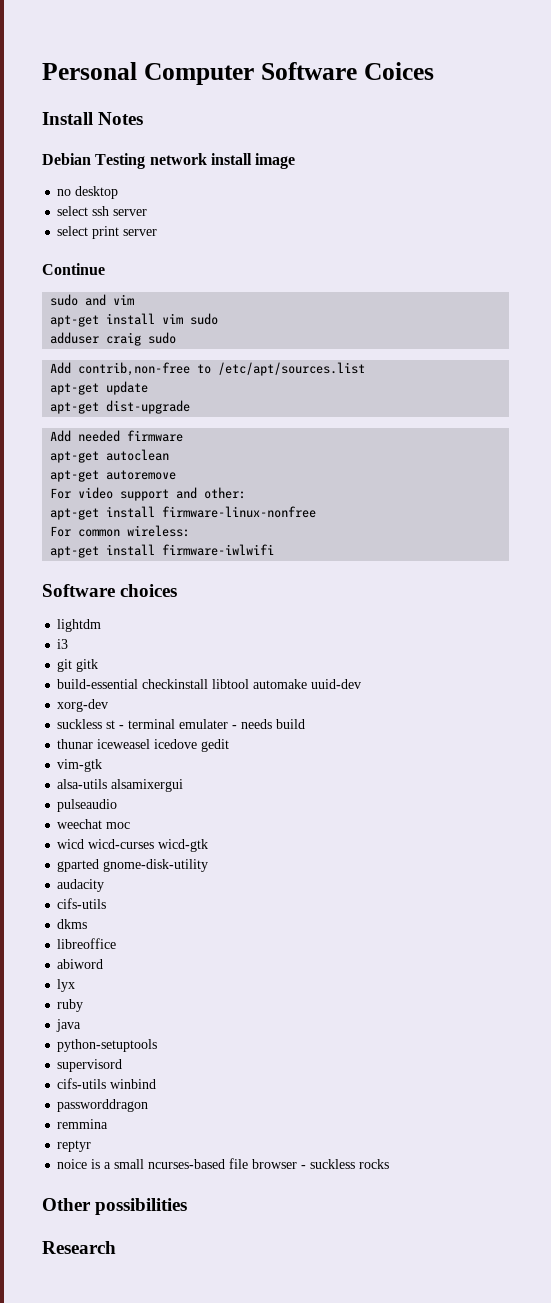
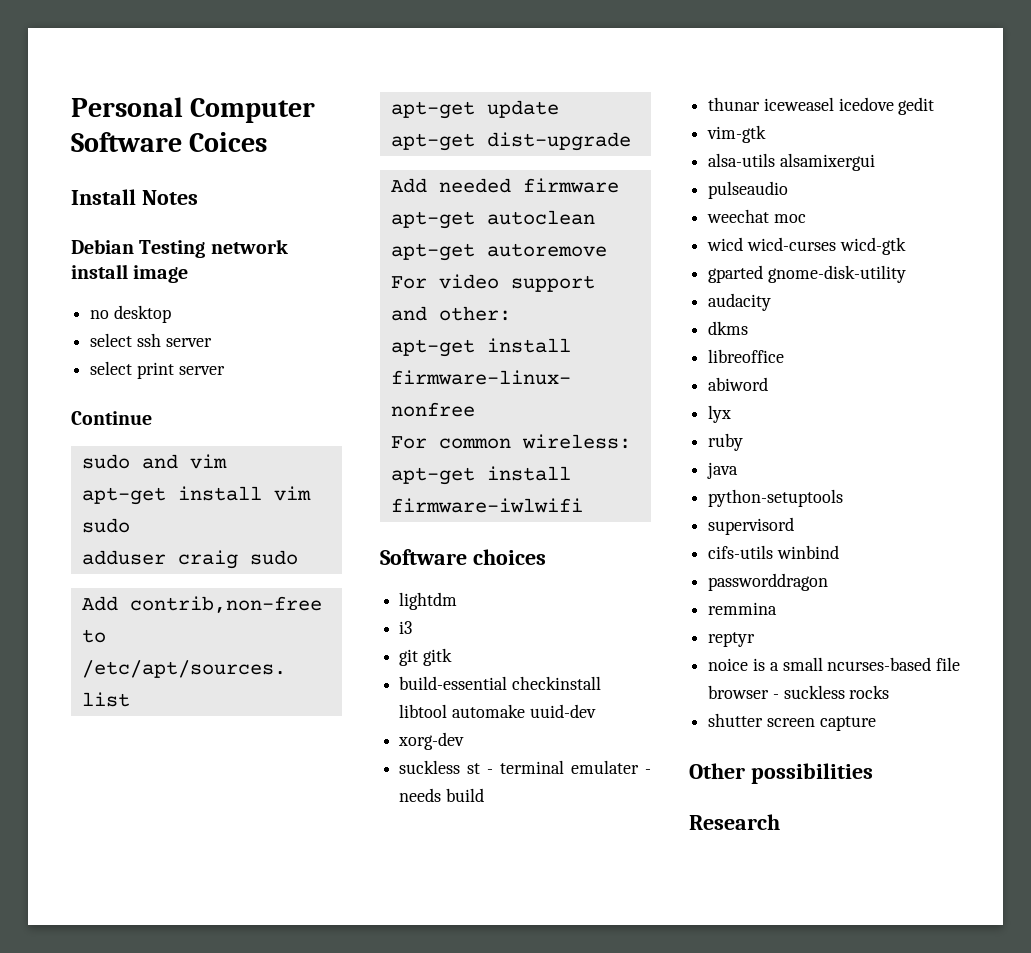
  audacity
- cifs-utils
+ shutter screen capture

